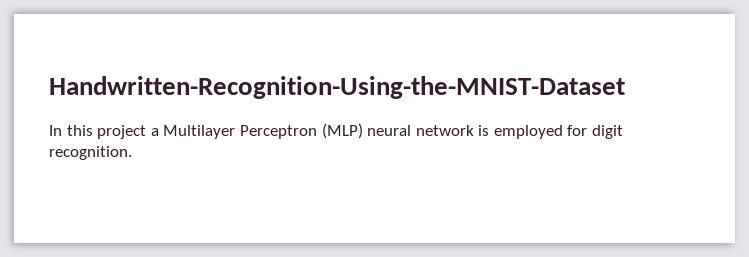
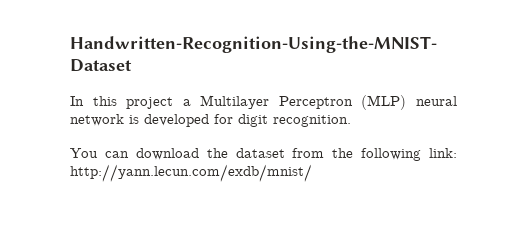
- In this project a Multilayer Perceptron (MLP) neural network is employed for digit recognition.
+ In this project a Multilayer Perceptron (MLP) neural network is developed for digit recognition.
+ You can download the dataset from the following link: http://yann.lecun.com/exdb/mnist/

